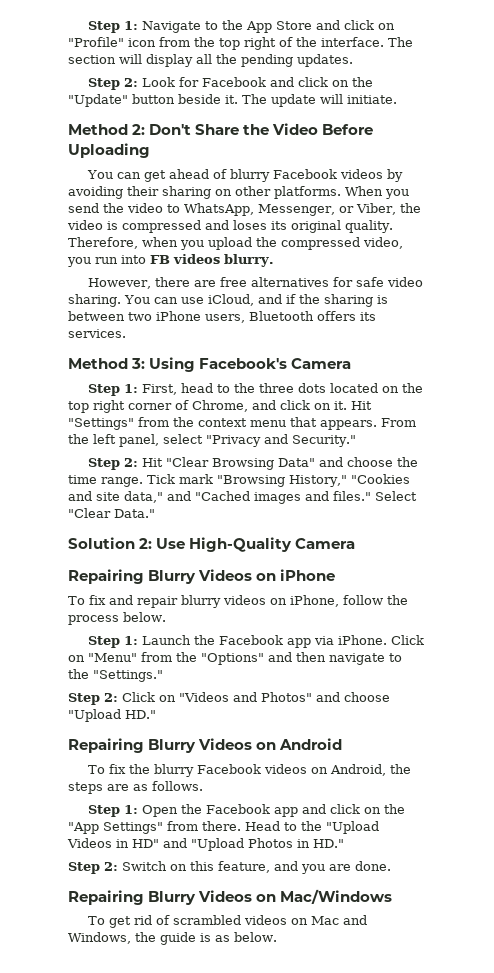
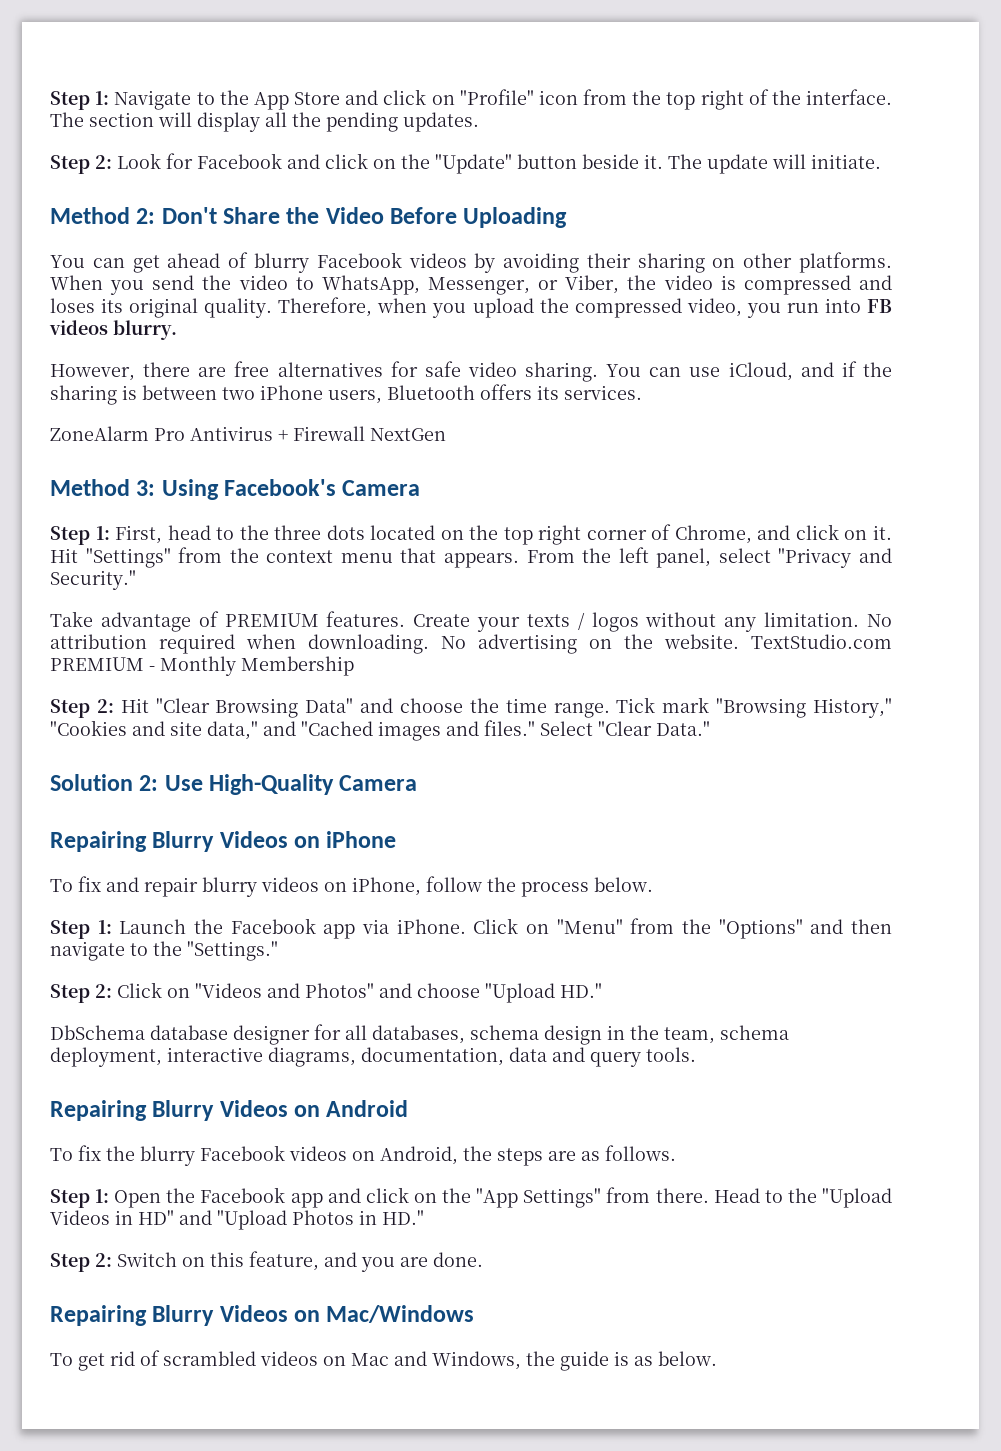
+ ZoneAlarm Pro Antivirus + Firewall NextGen
+ Take advantage of PREMIUM features. Create your texts / logos without any limitation. No attribution required when downloading. No advertising on the website. TextStudio.com PREMIUM - Monthly Membership
+ DbSchema database designer for all databases, schema design in the team, schema deployment, interactive diagrams, documentation, data and query tools.

